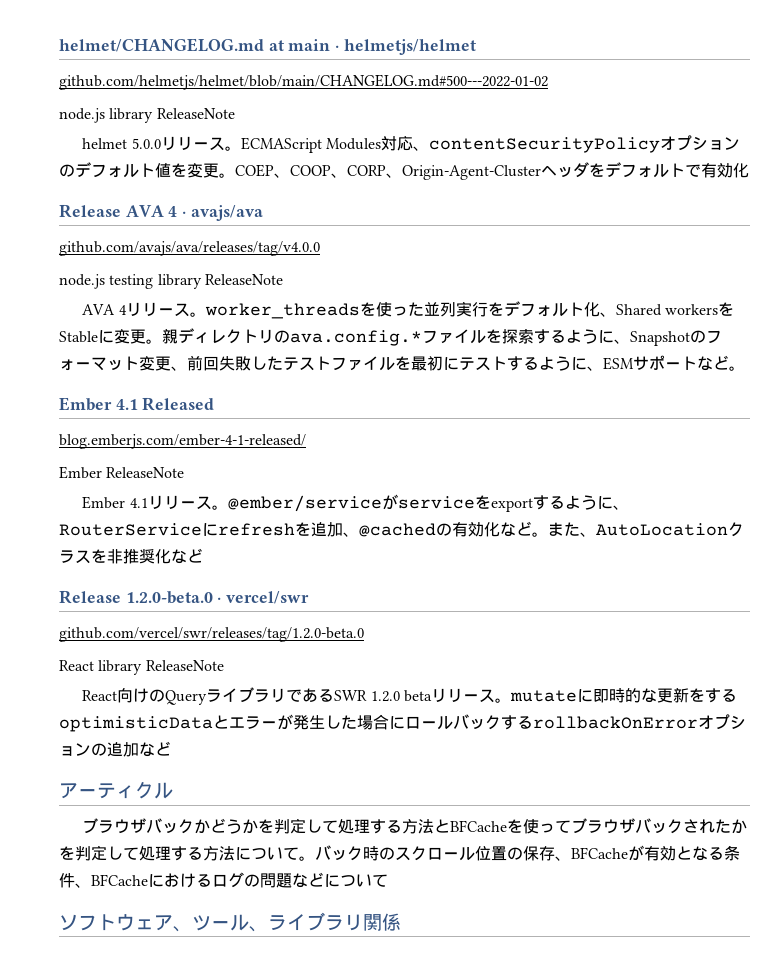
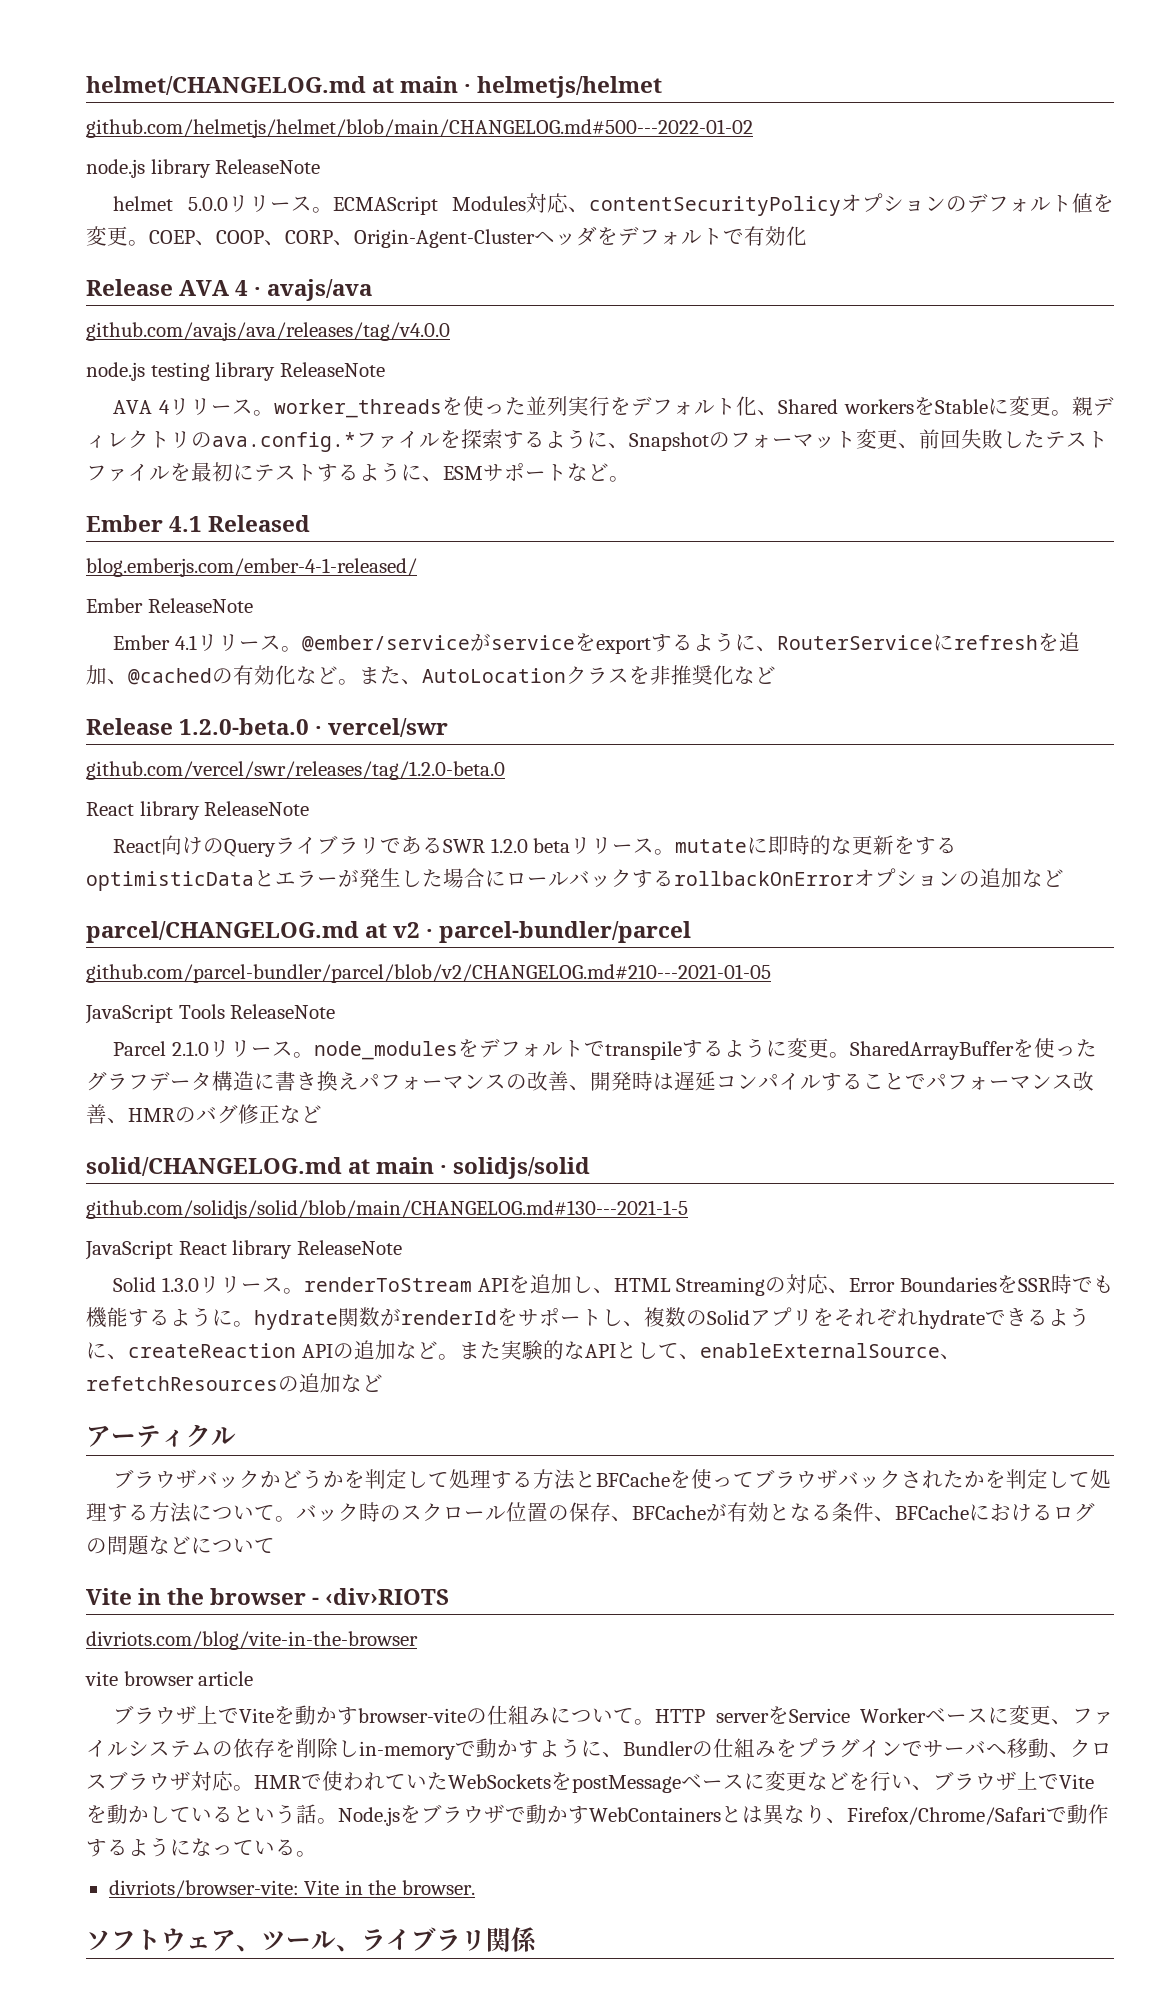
+ parcel/CHANGELOG.md at v2 · parcel-bundler/parcel
+ github.com/parcel-bundler/parcel/blob/v2/CHANGELOG.md#210---2021-01-05
+ JavaScript Tools ReleaseNote
+ Parcel 2.1.0リリース。node_modulesをデフォルトでtranspileするように変更。SharedArrayBufferを使ったグラフデータ構造に書き換えパフォーマンスの改善、開発時は遅延コンパイルすることでパフォーマンス改善、HMRのバグ修正など
+ solid/CHANGELOG.md at main · solidjs/solid
+ github.com/solidjs/solid/blob/main/CHANGELOG.md#130---2021-1-5
+ JavaScript React library ReleaseNote
+ Solid 1.3.0リリース。renderToStream APIを追加し、HTML Streamingの対応、Error BoundariesをSSR時でも機能するように。hydrate関数がrenderIdをサポートし、複数のSolidアプリをそれぞれhydrateできるように、createReaction APIの追加など。また実験的なAPIとして、enableExternalSource、refetchResourcesの追加など
+ Vite in the browser - ‹div›RIOTS
+ divriots.com/blog/vite-in-the-browser
+ vite browser article
+ ブラウザ上でViteを動かすbrowser-viteの仕組みについて。HTTP serverをService Workerベースに変更、ファイルシステムの依存を削除しin-memoryで動かすように、Bundlerの仕組みをプラグインでサーバへ移動、クロスブラウザ対応。HMRで使われていたWebSocketsをpostMessageベースに変更などを行い、ブラウザ上でViteを動かしているという話。Node.jsをブラウザで動かすWebContainersとは異なり、Firefox/Chrome/Safariで動作するようになっている。
+ divriots/browser-vite: Vite in the browser.

